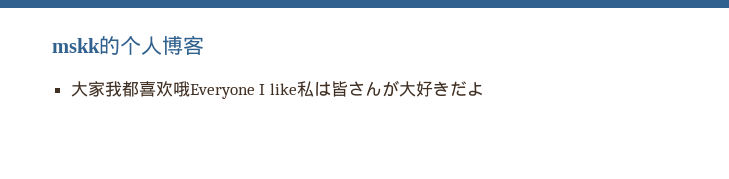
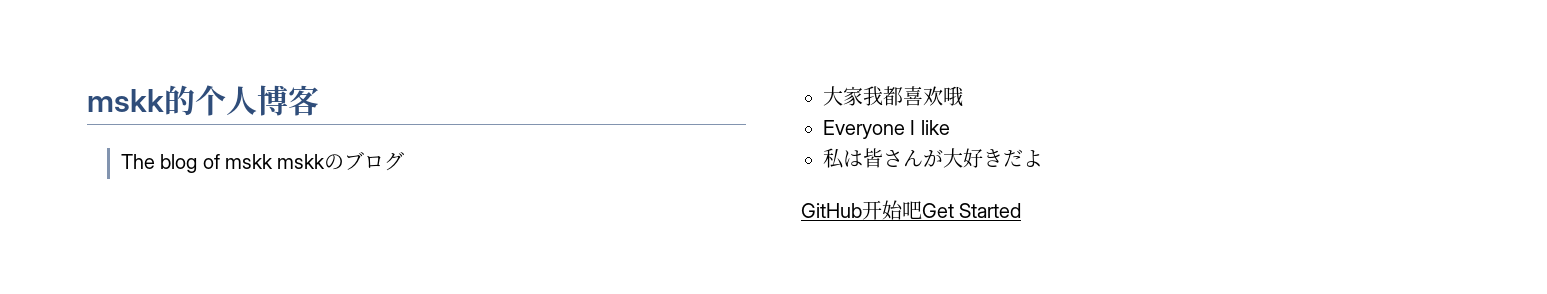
+ The blog of mskk mskkのブログ
- 大家我都喜欢哦Everyone I like私は皆さんが大好きだよ
+ 大家我都喜欢哦
+ Everyone I like
+ 私は皆さんが大好きだよ
+ GitHub开始吧Get Started

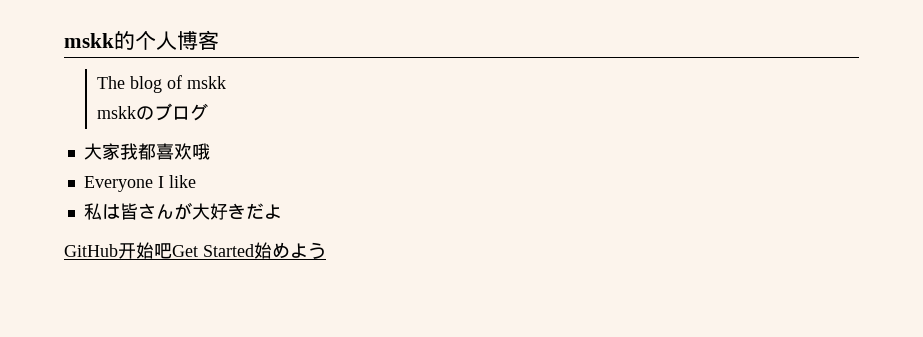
- The blog of mskk mskkのブログ
+ The blog of mskk
+ mskkのブログ
- GitHub开始吧Get Started
+ GitHub开始吧Get Started始めよう

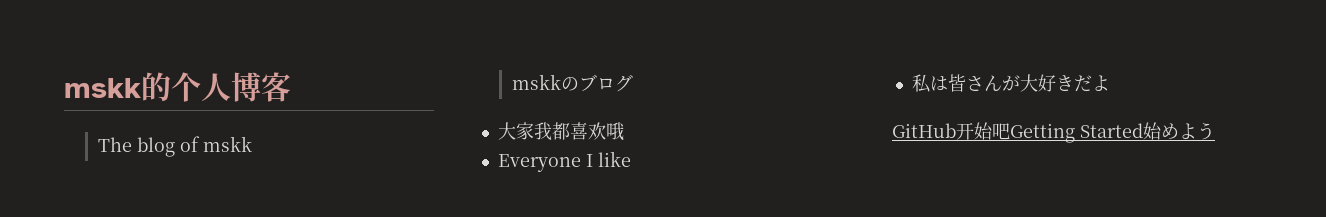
- GitHub开始吧Get Started始めよう
+ GitHub开始吧Getting Started始めよう

